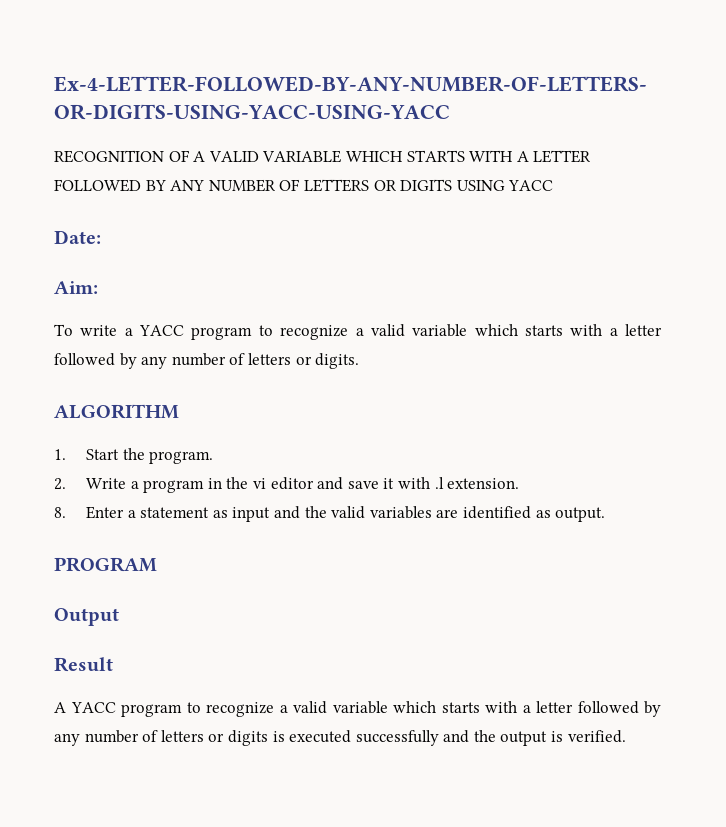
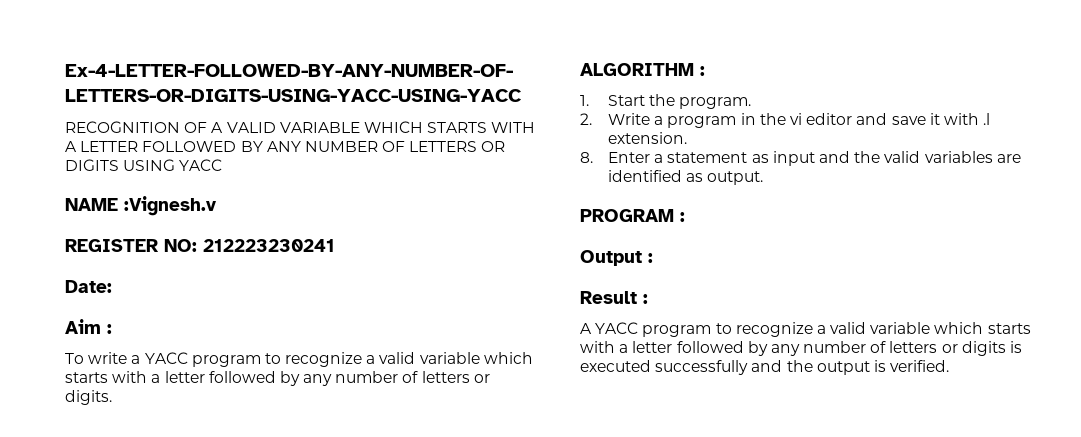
+ NAME :Vignesh.v
+ REGISTER NO: 212223230241
- Aim:
+ Aim :
- ALGORITHM
+ ALGORITHM :
- PROGRAM
+ PROGRAM :
- Output
+ Output :
- Result
+ Result :

